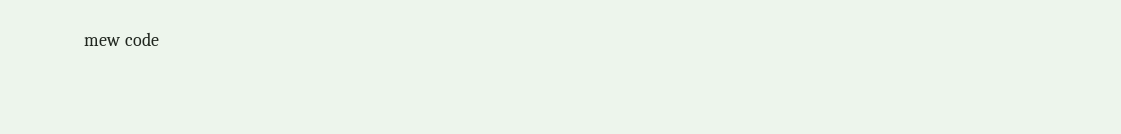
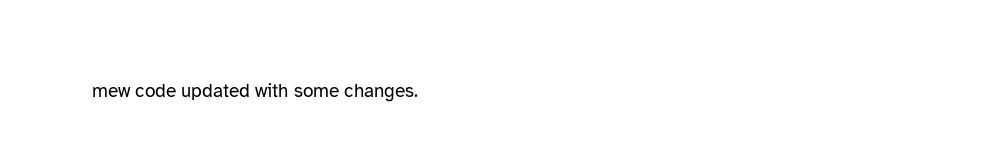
- mew code
+ mew code updated with some changes.

